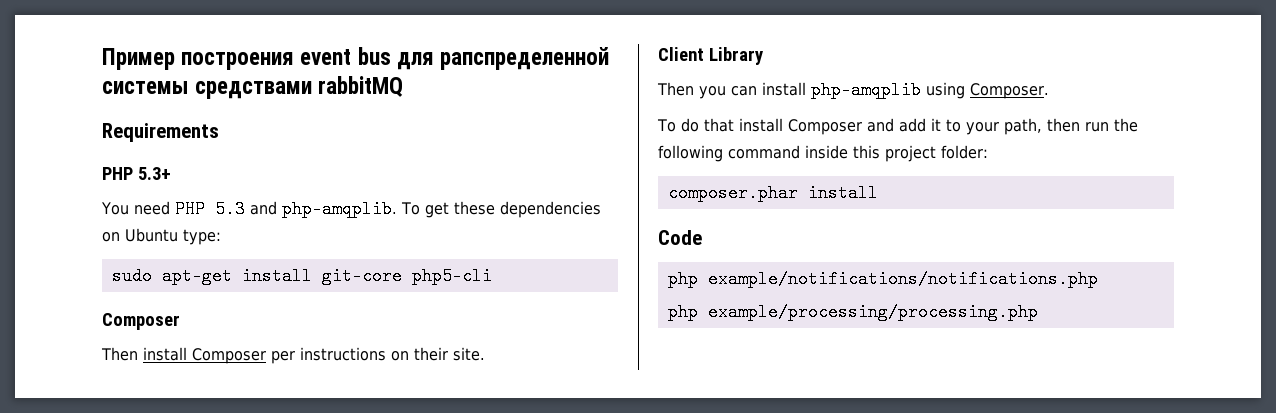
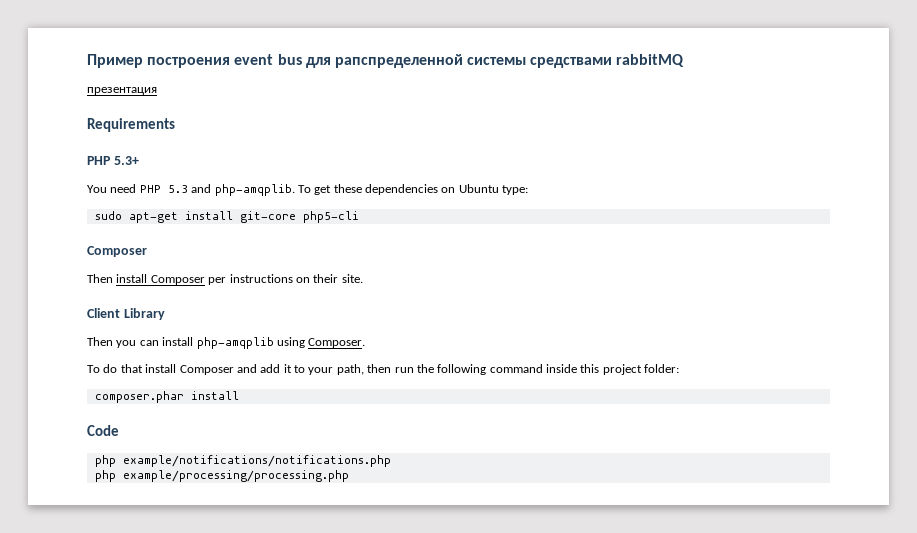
+ презентация

